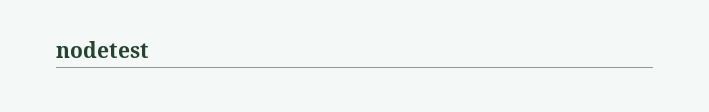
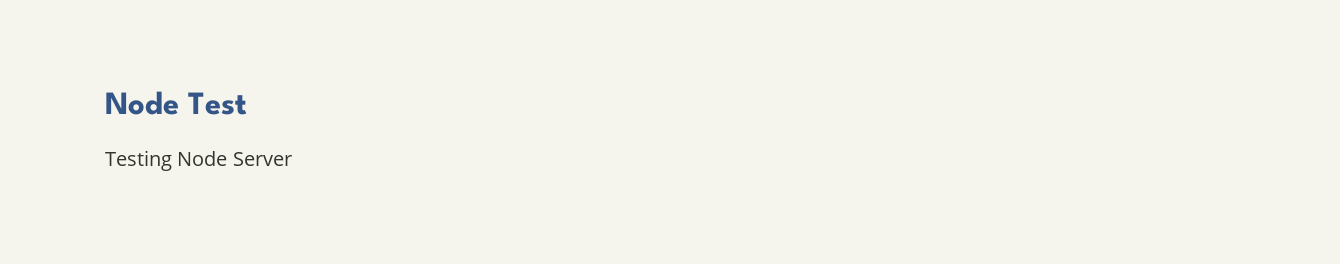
- nodetest
+ Node Test
+ Testing Node Server

